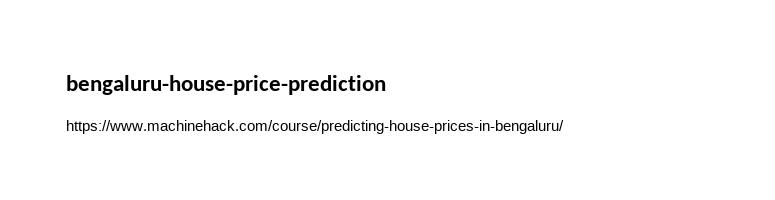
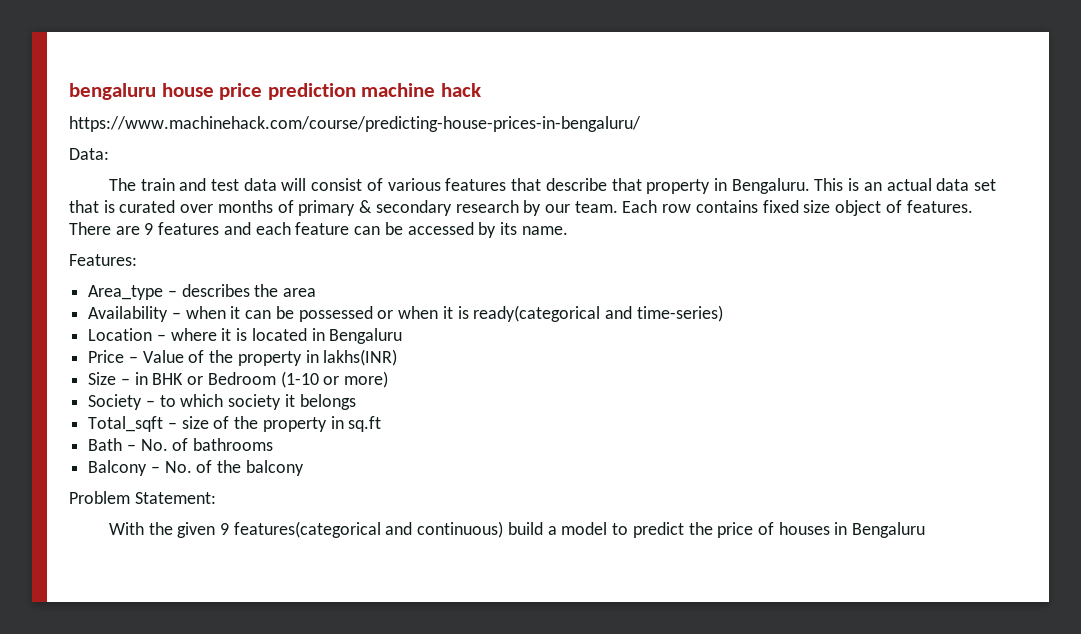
- bengaluru-house-price-prediction
+ bengaluru house price prediction machine hack
  https://www.machinehack.com/course/predicting-house-prices-in-bengaluru/
+ Data:
+ The train and test data will consist of various features that describe that property in Bengaluru. This is an actual data set that is curated over months of primary & secondary research by our team. Each row contains fixed size object of features. There are 9 features and each feature can be accessed by its name.
+ Features:
+ Area_type – describes the area
+ Availability – when it can be possessed or when it is ready(categorical and time-series)
+ Location – where it is located in Bengaluru
+ Price – Value of the property in lakhs(INR)
+ Size – in BHK or Bedroom (1-10 or more)
+ Society – to which society it belongs
+ Total_sqft – size of the property in sq.ft
+ Bath – No. of bathrooms
+ Balcony – No. of the balcony
+ Problem Statement:
+ With the given 9 features(categorical and continuous) build a model to predict the price of houses in Bengaluru

